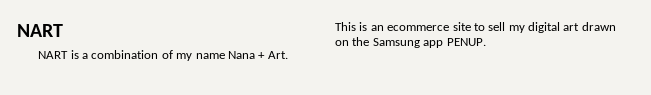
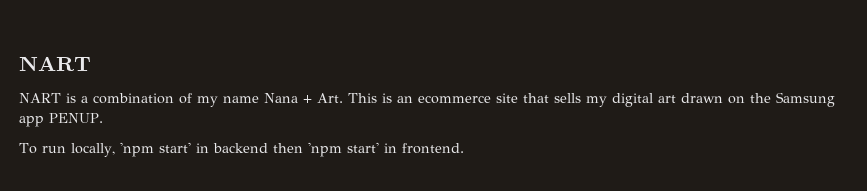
- NART is a combination of my name Nana + Art. This is an ecommerce site to sell my digital art drawn on the Samsung app PENUP.
+ NART is a combination of my name Nana + Art. This is an ecommerce site that sells my digital art drawn on the Samsung app PENUP.
+ To run locally, 'npm start' in backend then 'npm start' in frontend.

